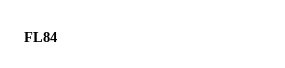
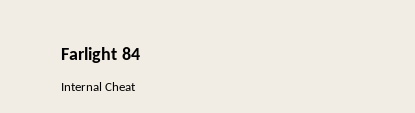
- FL84
+ Farlight 84
+ Internal Cheat

